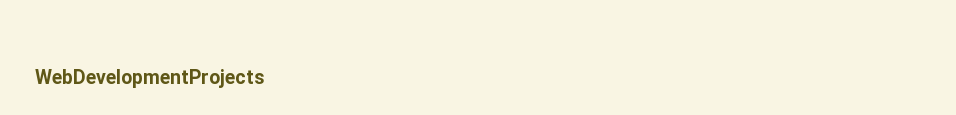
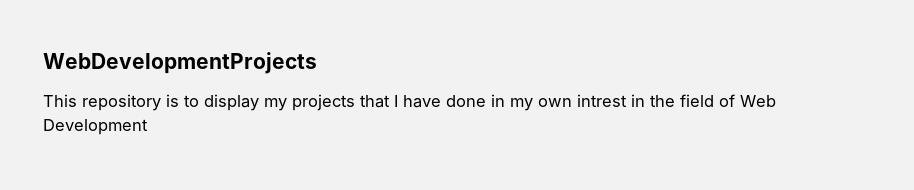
+ This repository is to display my projects that I have done in my own intrest in the field of Web Development

